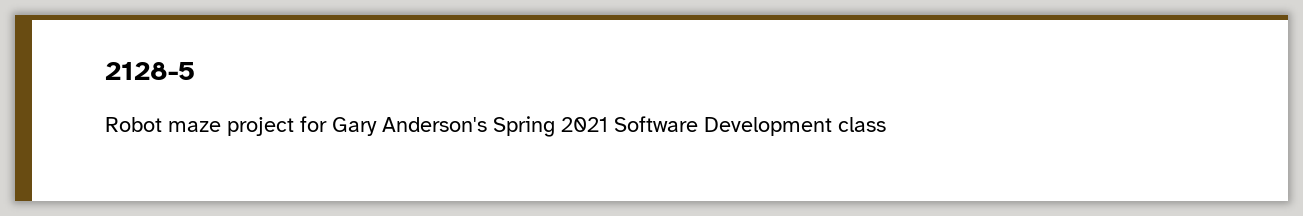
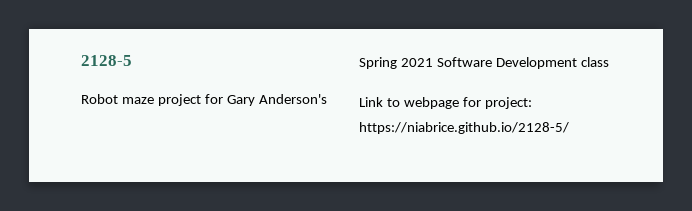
+ Link to webpage for project: https://niabrice.github.io/2128-5/

